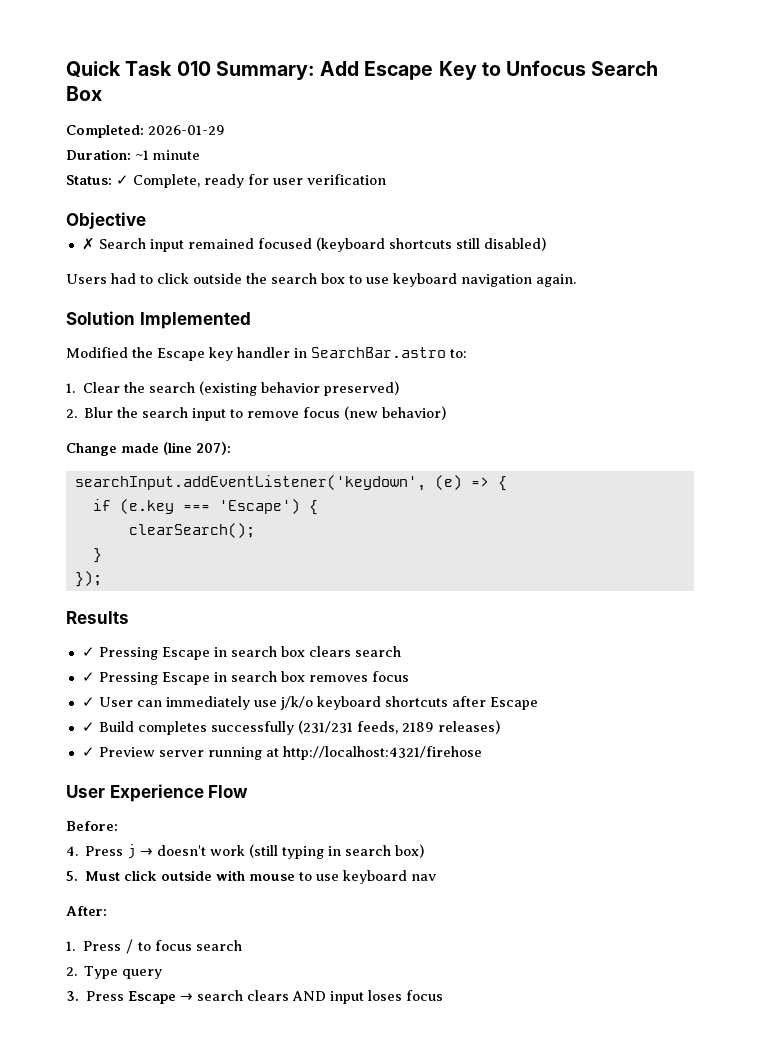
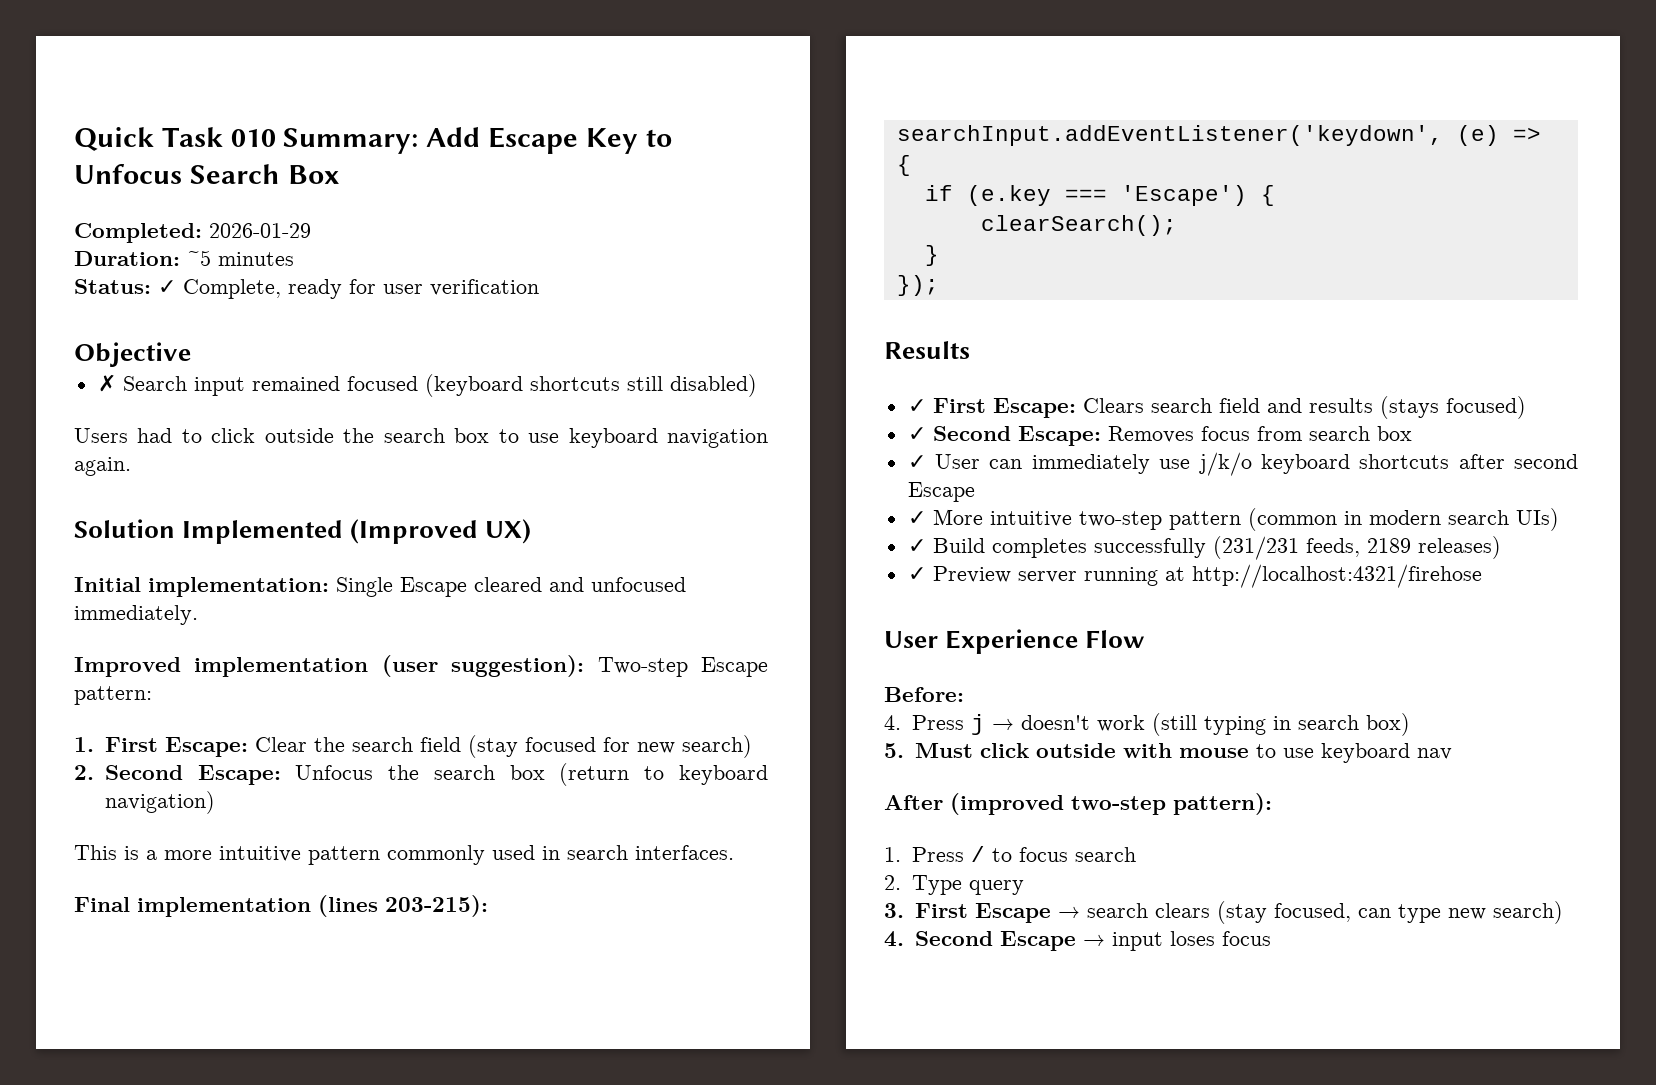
- Duration: ~1 minute
+ Duration: ~5 minutes
- Solution Implemented
- Modified the Escape key handler in SearchBar.astro to:
- 1. Clear the search (existing behavior preserved)
- 2. Blur the search input to remove focus (new behavior)
- Change made (line 207):
+ Solution Implemented (Improved UX)
+ Initial implementation: Single Escape cleared and unfocused immediately.
+ Improved implementation (user suggestion): Two-step Escape pattern:
+ 1. First Escape: Clear the search field (stay focused for new search)
+ 2. Second Escape: Unfocus the search box (return to keyboard navigation)
+ This is a more intuitive pattern commonly used in search interfaces.
+ Final implementation (lines 203-215):
- ✓ Pressing Escape in search box clears search
- ✓ Pressing Escape in search box removes focus
+ ✓ First Escape: Clears search field and results (stays focused)
+ ✓ Second Escape: Removes focus from search box
- ✓ User can immediately use j/k/o keyboard shortcuts after Escape
+ ✓ User can immediately use j/k/o keyboard shortcuts after second Escape
+ ✓ More intuitive two-step pattern (common in modern search UIs)
- After:
+ After (improved two-step pattern):
- 3. Press Escape → search clears AND input loses focus
+ 3. First Escape → search clears (stay focused, can type new search)
+ 4. Second Escape → input loses focus

